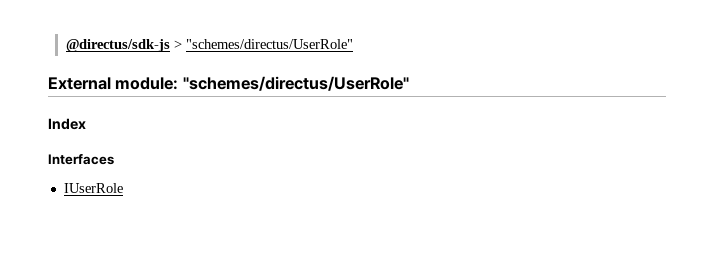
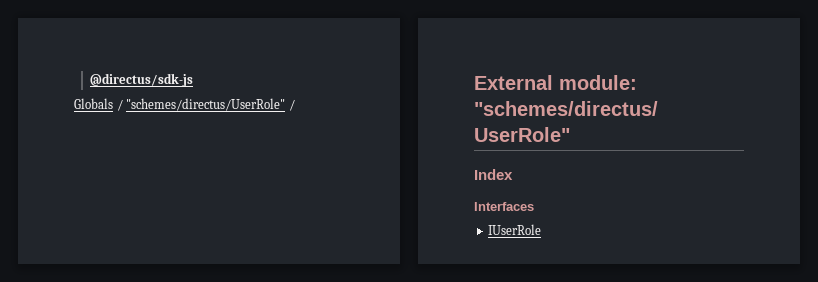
- @directus/sdk-js > "schemes/directus/UserRole"
+ @directus/sdk-js
+ Globals / "schemes/directus/UserRole" /

